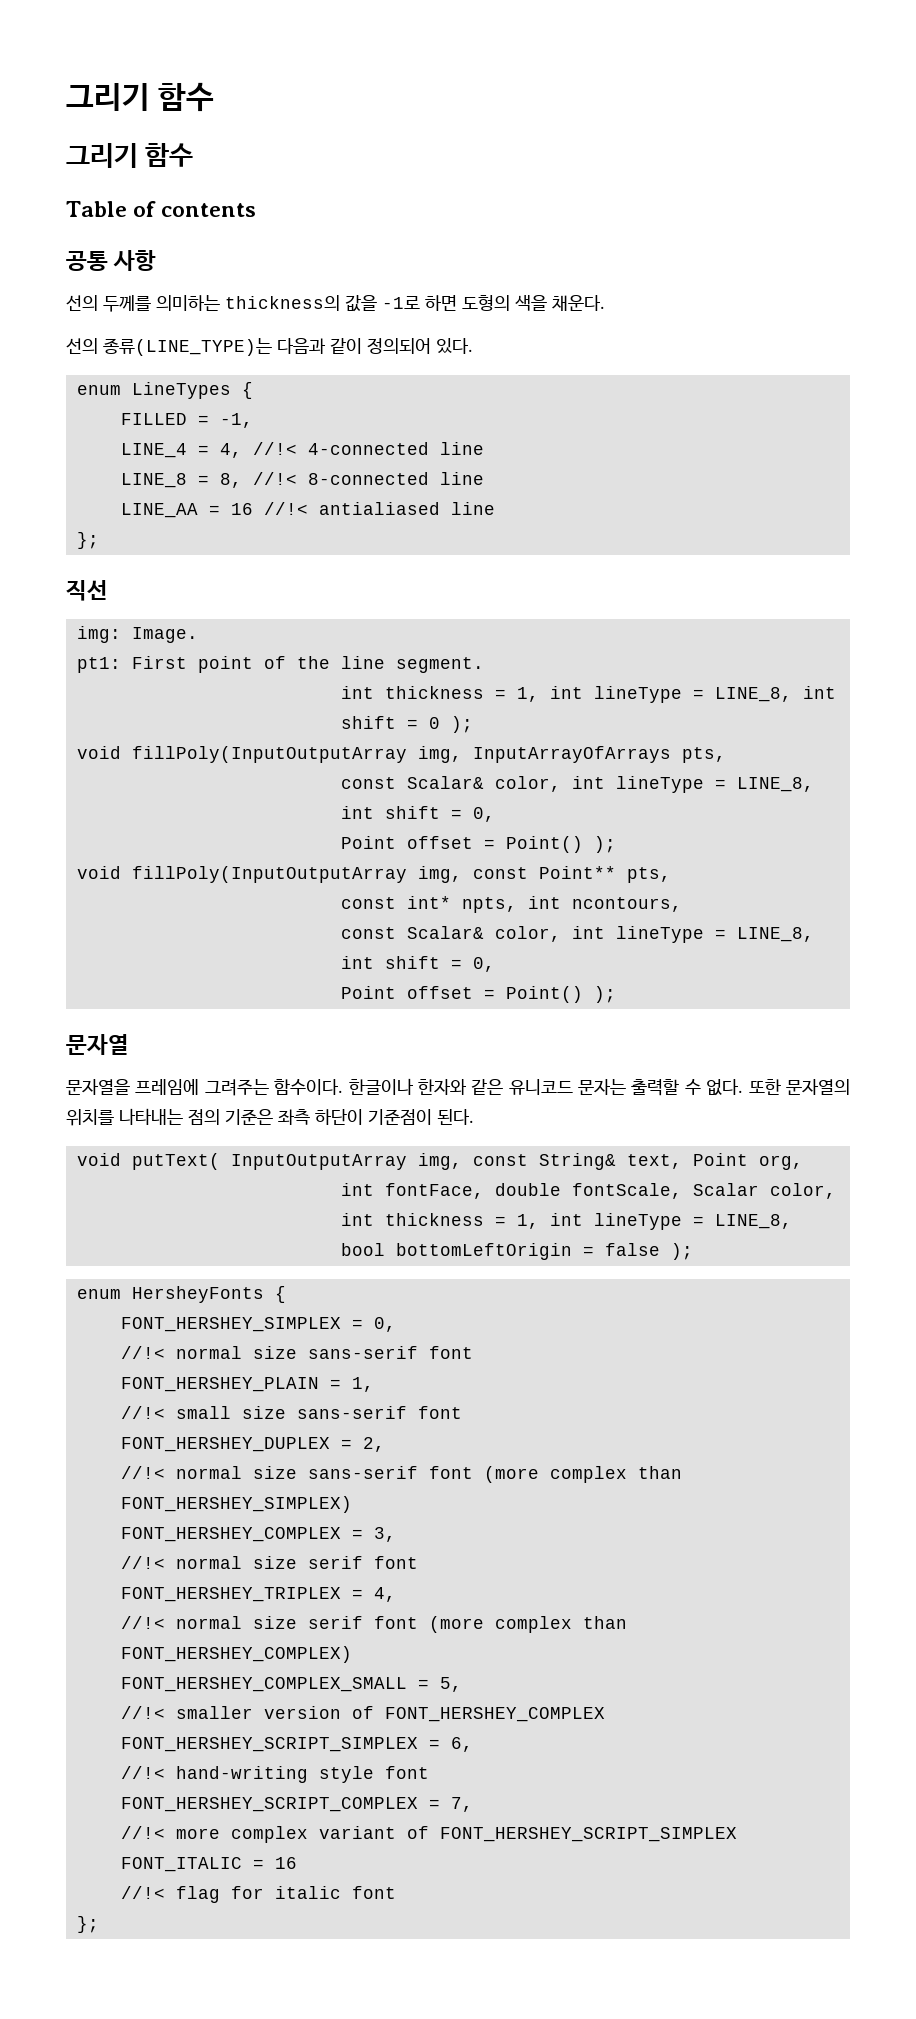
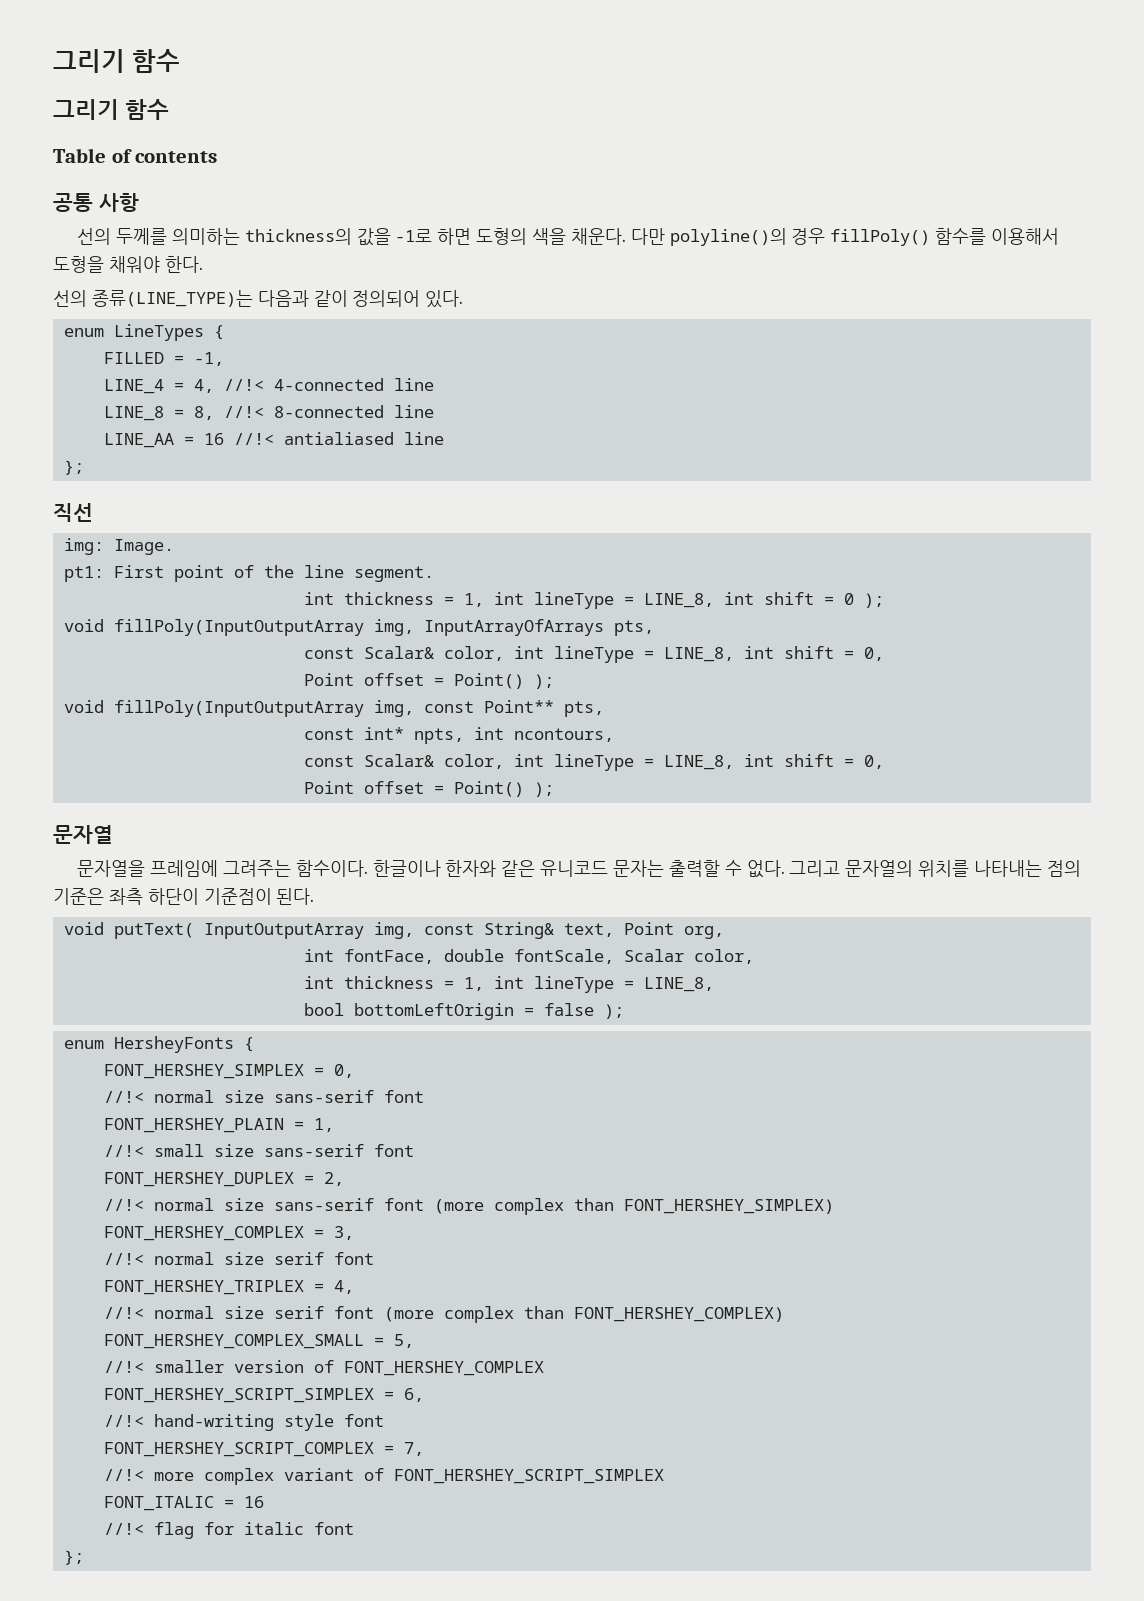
+ 다만 polyline()의 경우 fillPoly() 함수를 이용해서 도형을 채워야 한다.
- 또한 문자열의 위치를 나타내는 점의 기준은 좌측 하단이 기준점이 된다.
+ 그리고 문자열의 위치를 나타내는 점의 기준은 좌측 하단이 기준점이 된다.

